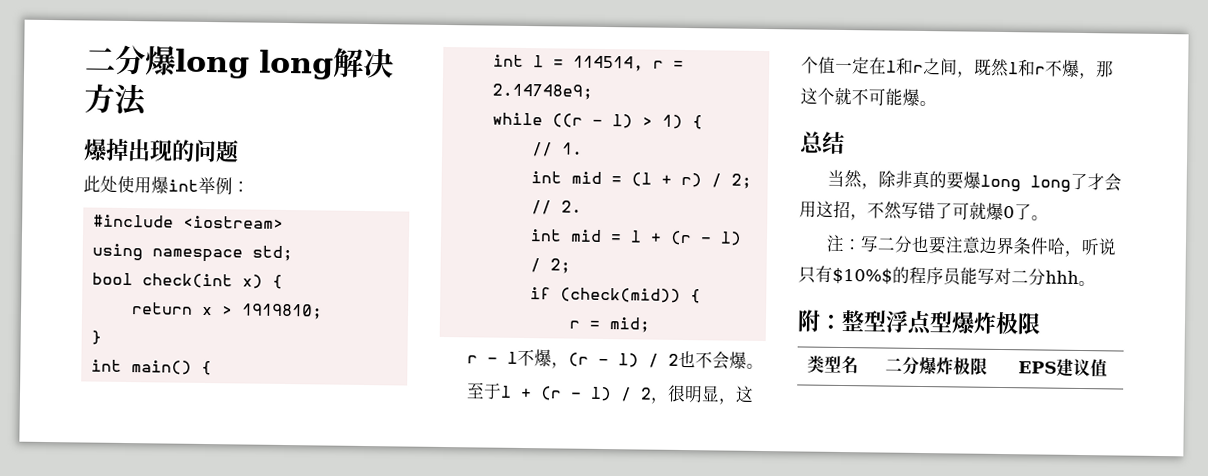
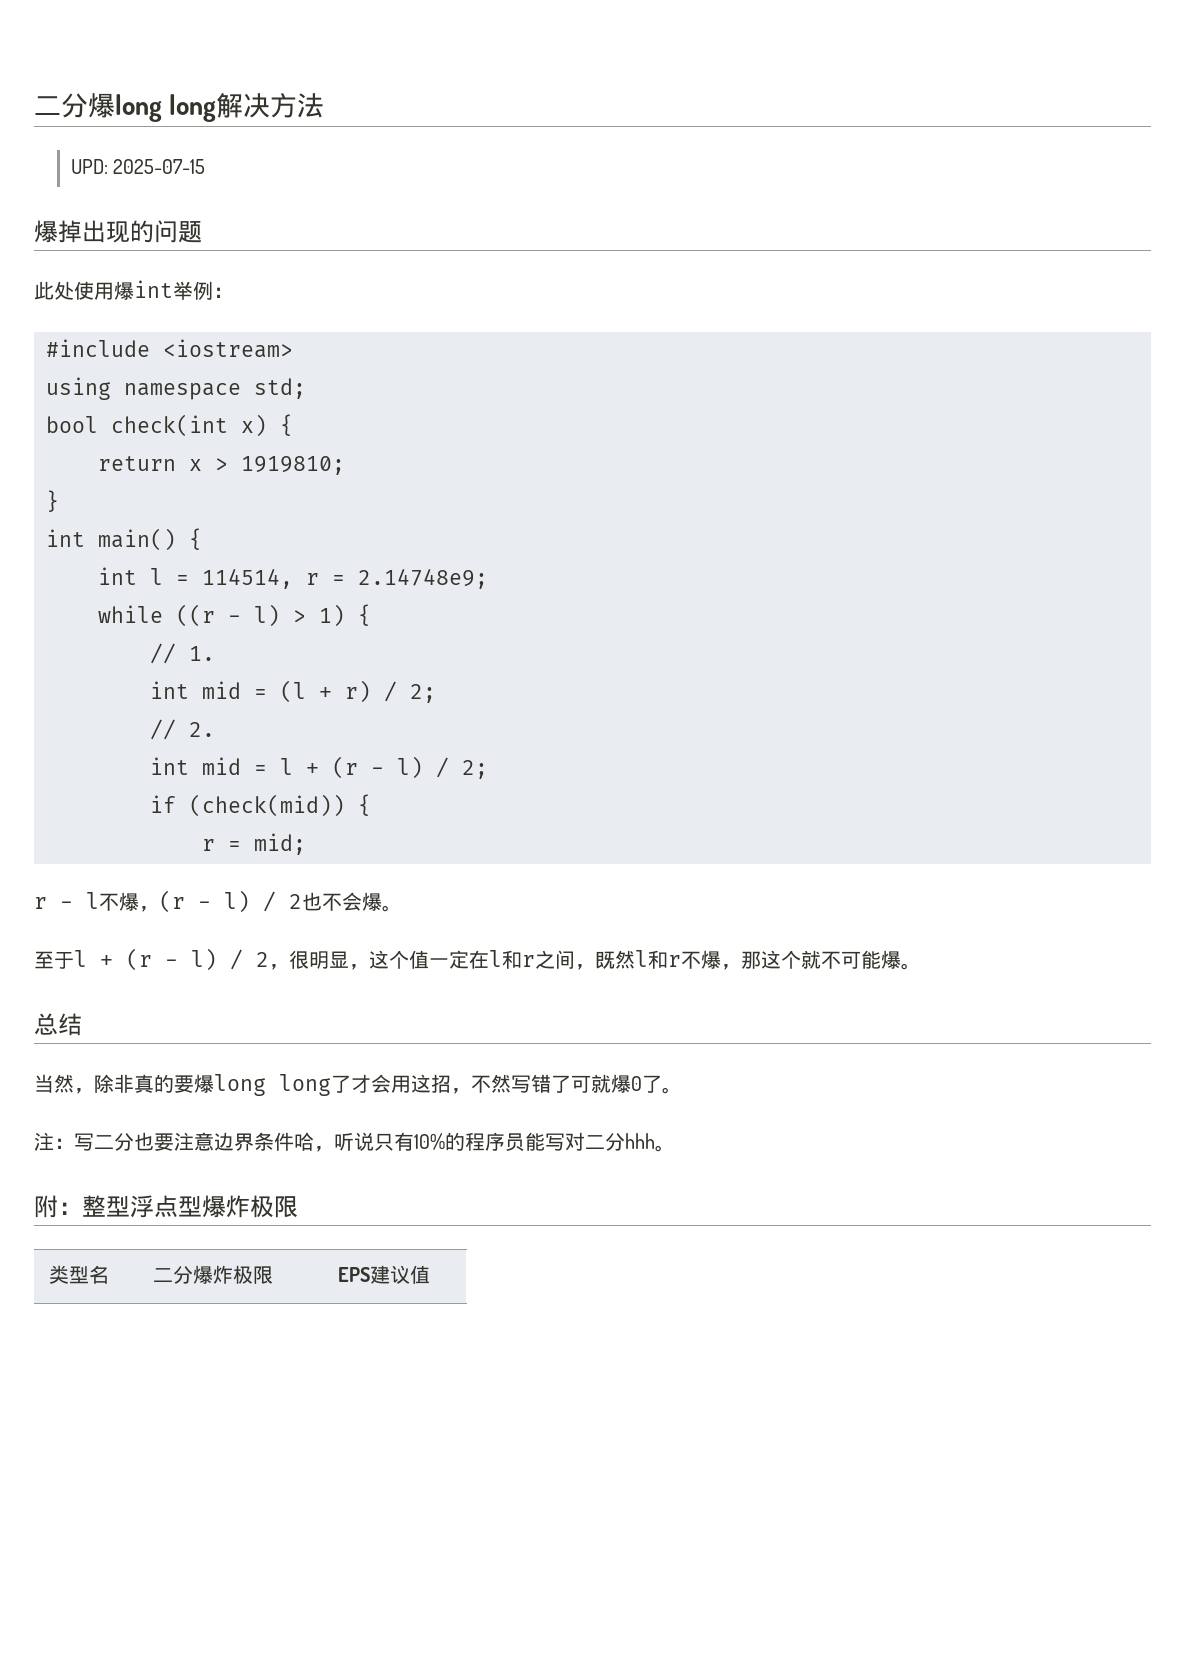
+ UPD: 2025-07-15
- 注：写二分也要注意边界条件哈，听说只有$10%$的程序员能写对二分hhh。
+ 注：写二分也要注意边界条件哈，听说只有10%的程序员能写对二分hhh。

